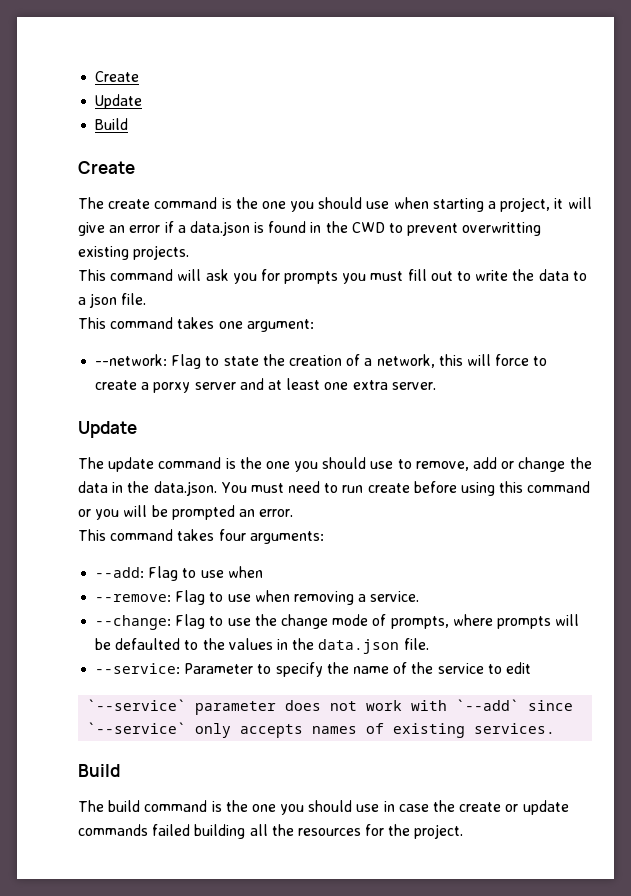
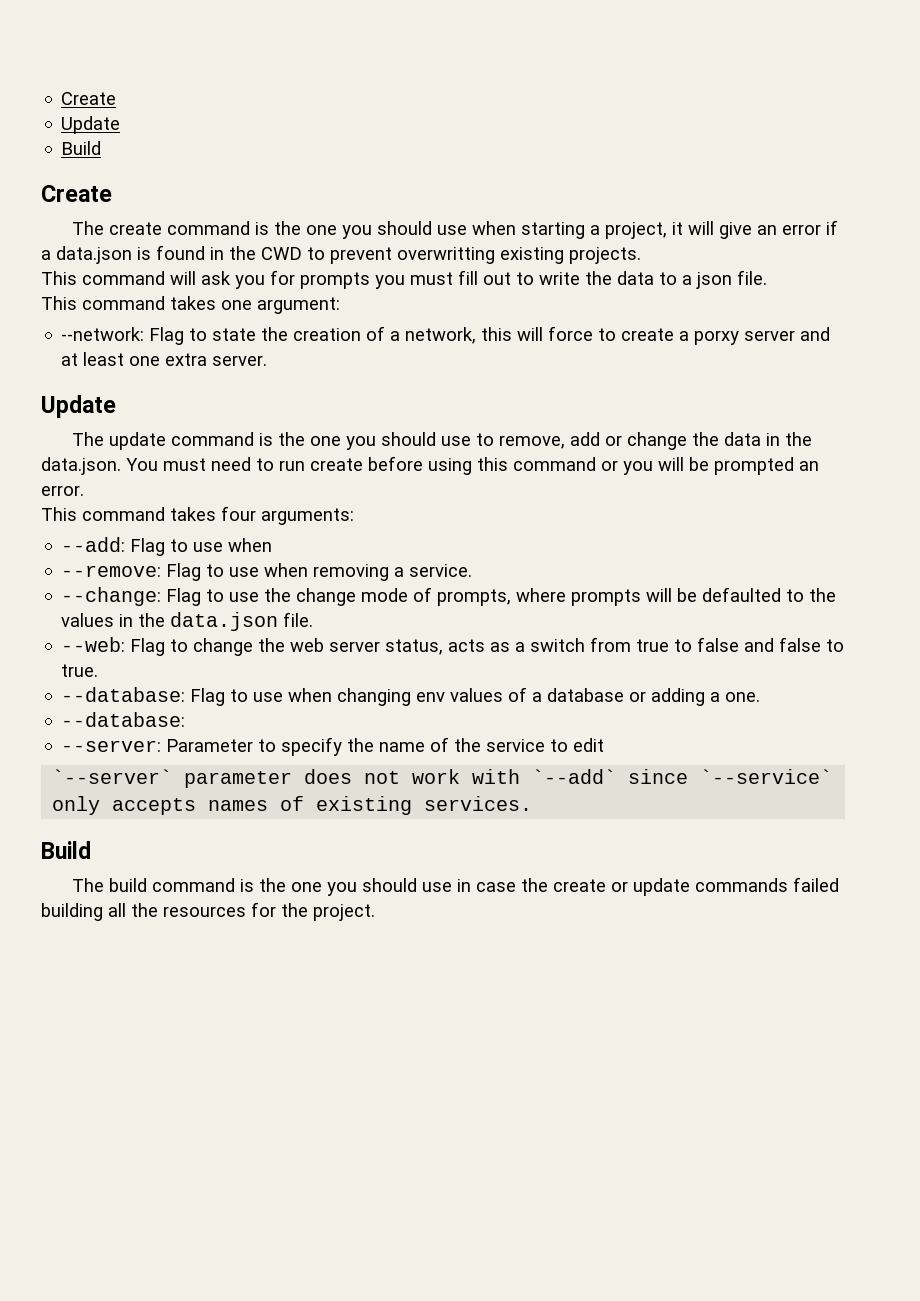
- --service: Parameter to specify the name of the service to edit
+ --web: Flag to change the web server status, acts as a switch from true to false and false to true.
+ --database: Flag to use when changing env values of a database or adding a one.
+ --database:
+ --server: Parameter to specify the name of the service to edit
- `--service` parameter does not work with `--add` since `--service` only accepts names of existing services.
+ `--server` parameter does not work with `--add` since `--service` only accepts names of existing services.

